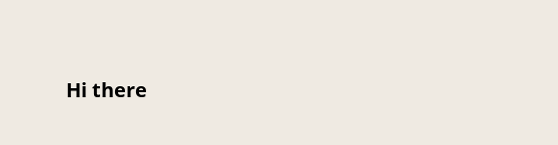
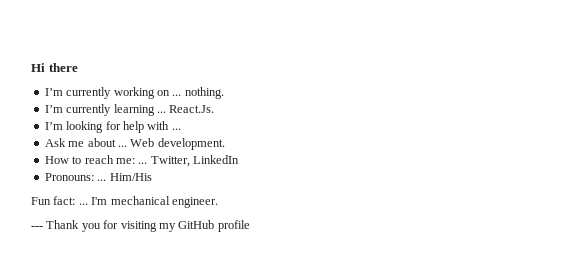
+ I’m currently working on ... nothing.
+ I’m currently learning ... React.Js.
+ I’m looking for help with ...
+ Ask me about ... Web development.
+ How to reach me: ... Twitter, LinkedIn
+ Pronouns: ... Him/His
+ Fun fact: ... I'm mechanical engineer.
+ --- Thank you for visiting my GitHub profile

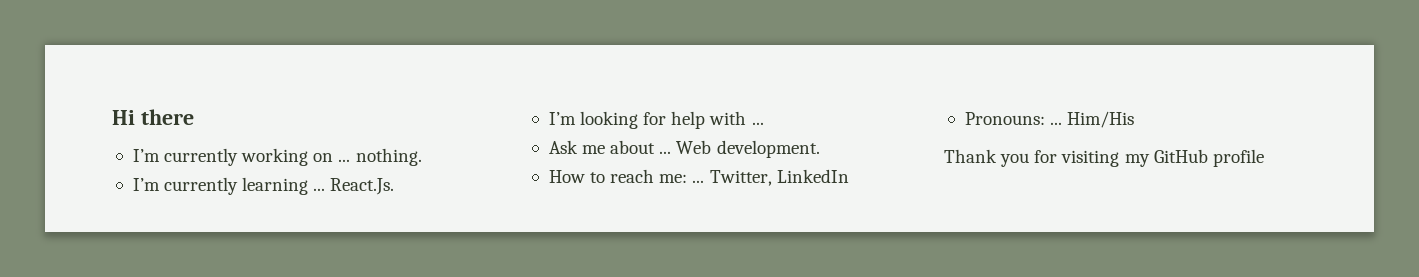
- Fun fact: ... I'm mechanical engineer.
- --- Thank you for visiting my GitHub profile
+ Thank you for visiting my GitHub profile

